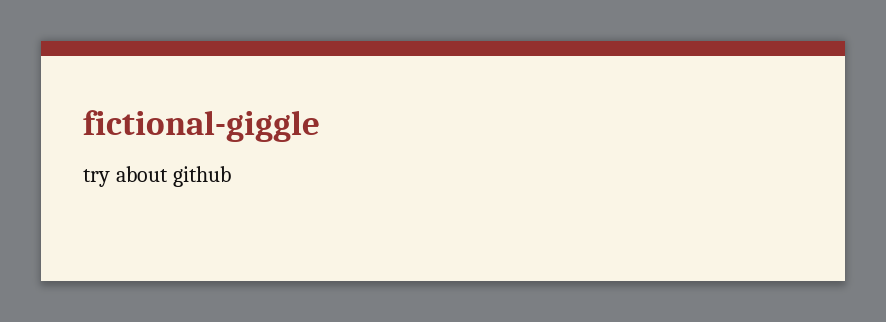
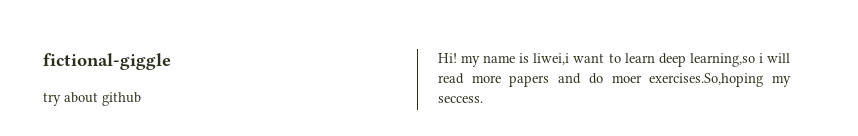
+ Hi! my name is liwei,i want to learn deep learning,so i will read more papers and do moer exercises.So,hoping my seccess.

